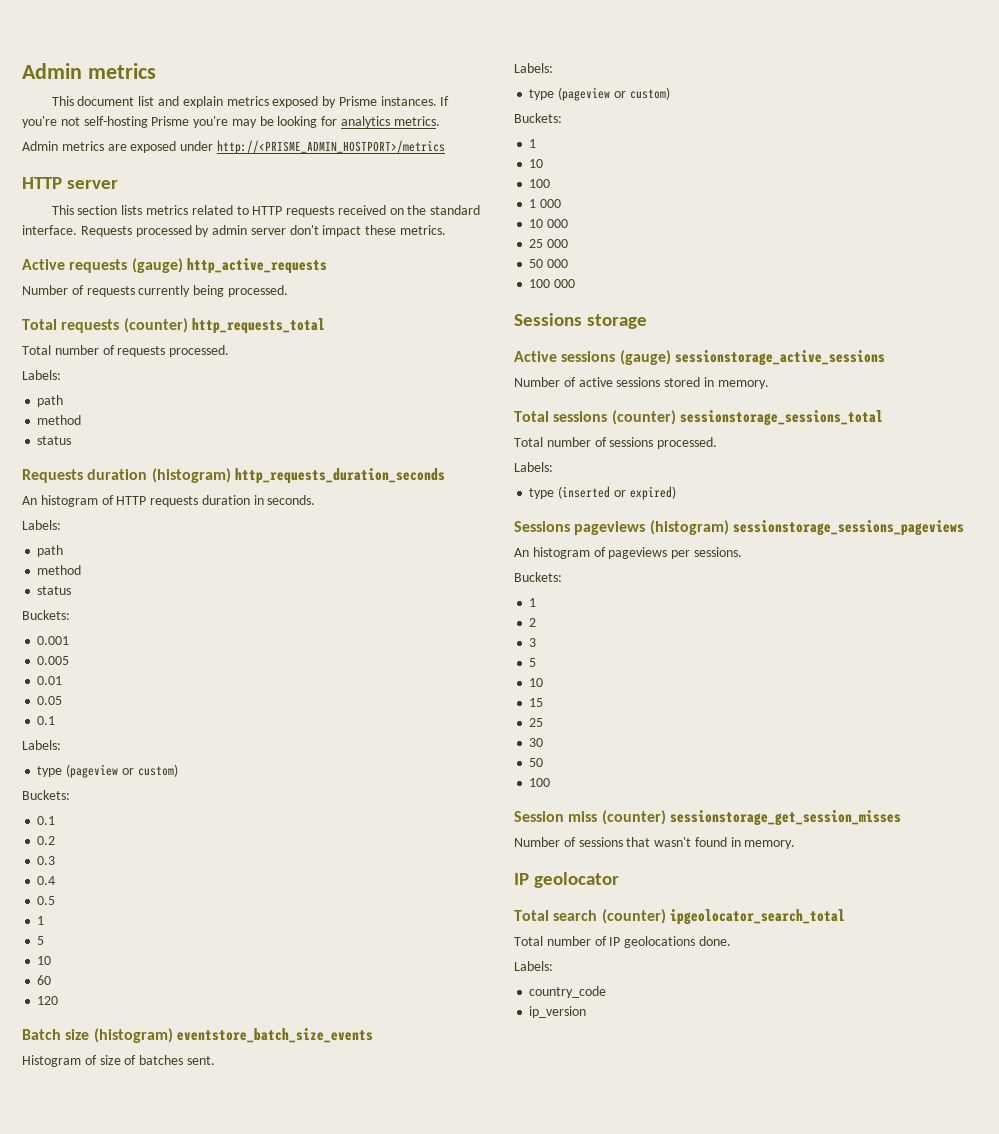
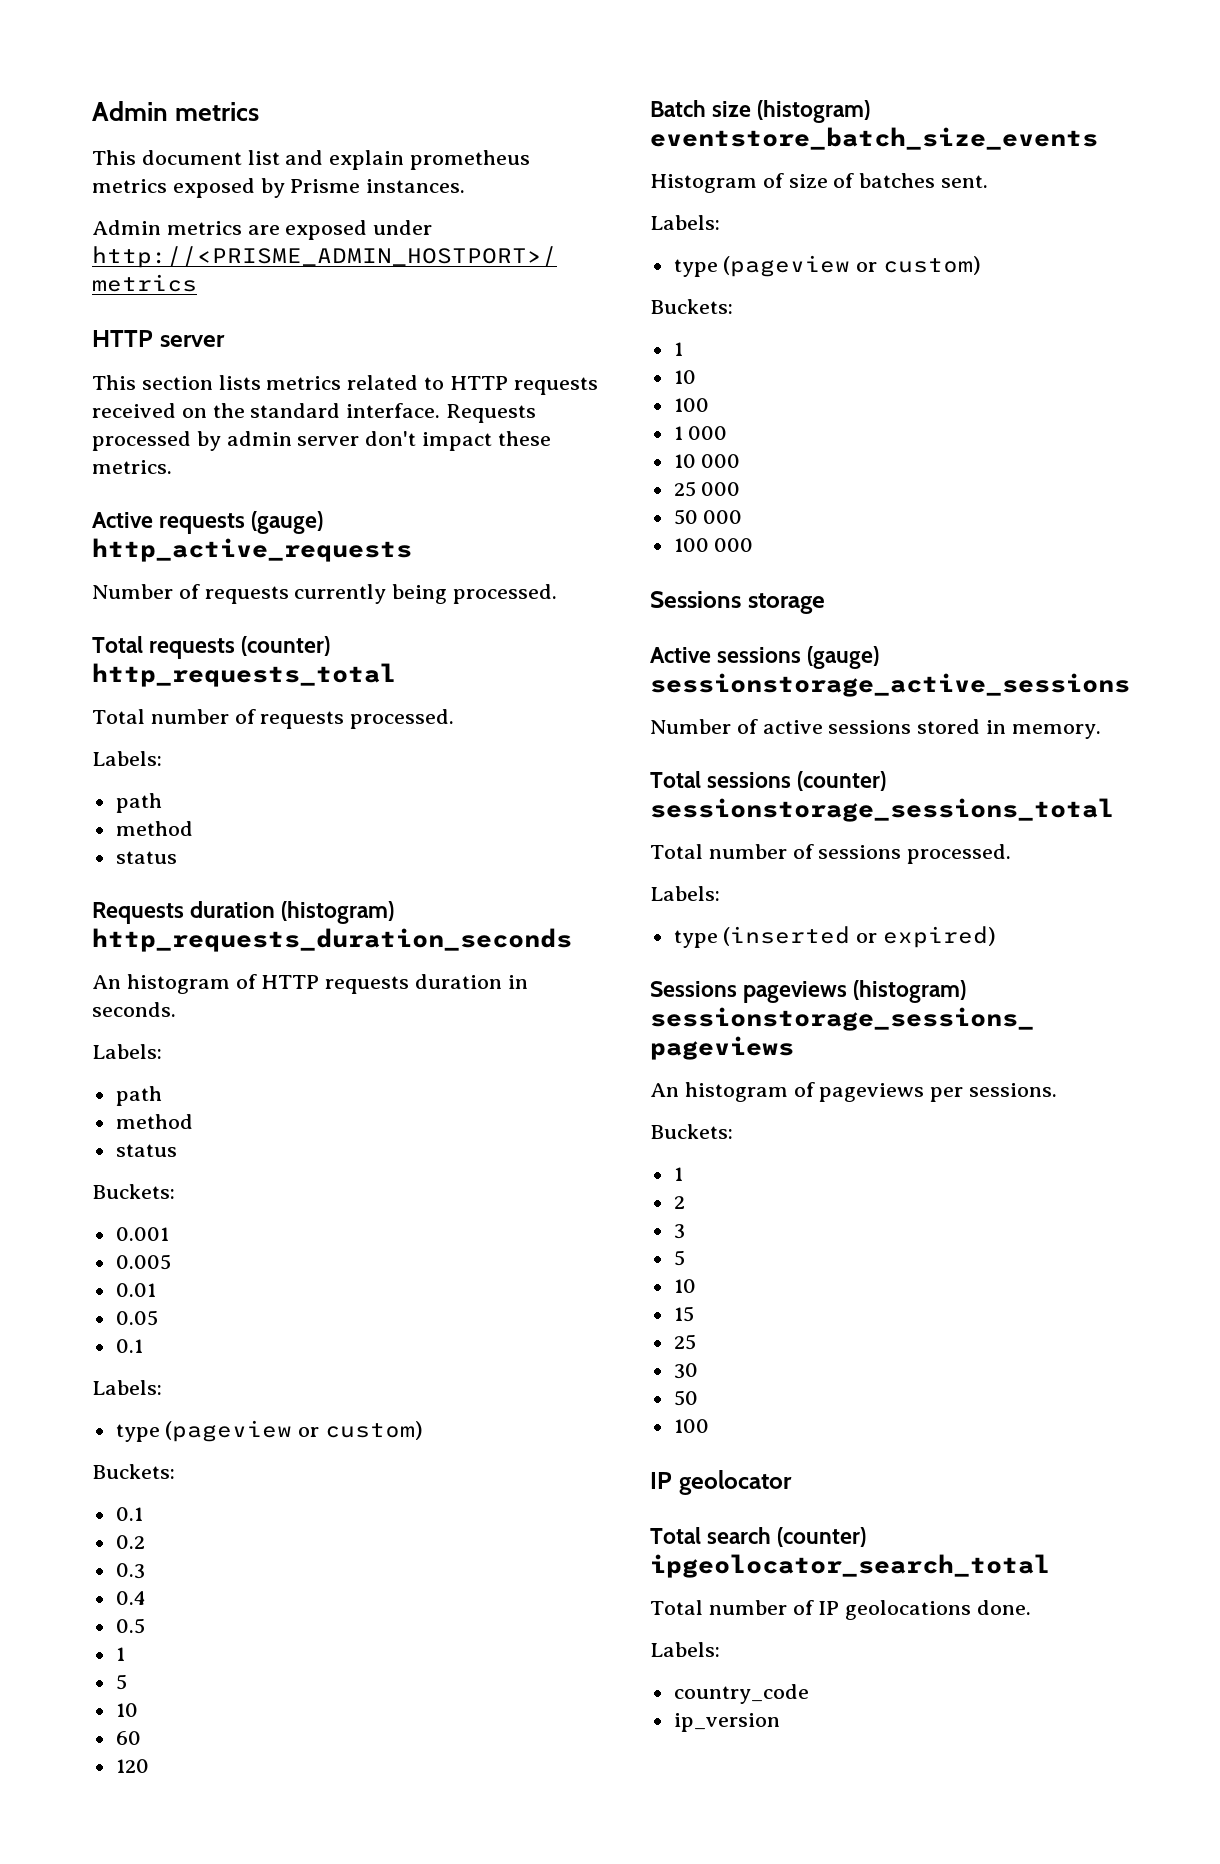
- This document list and explain metrics exposed by Prisme instances. If you're not self-hosting Prisme you're may be looking for analytics metrics.
+ This document list and explain prometheus metrics exposed by Prisme instances.
- Session miss (counter) sessionstorage_get_session_misses
- Number of sessions that wasn't found in memory.

